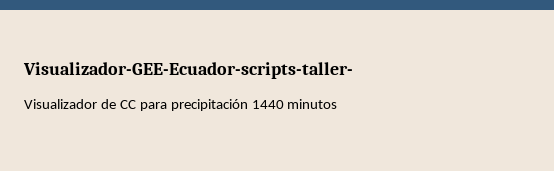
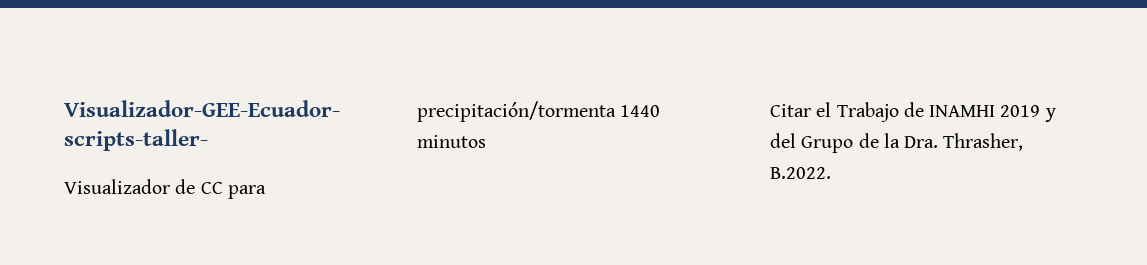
- Visualizador de CC para precipitación 1440 minutos
+ Visualizador de CC para precipitación/tormenta 1440 minutos
+ Citar el Trabajo de INAMHI 2019 y del Grupo de la Dra. Thrasher, B.2022.

